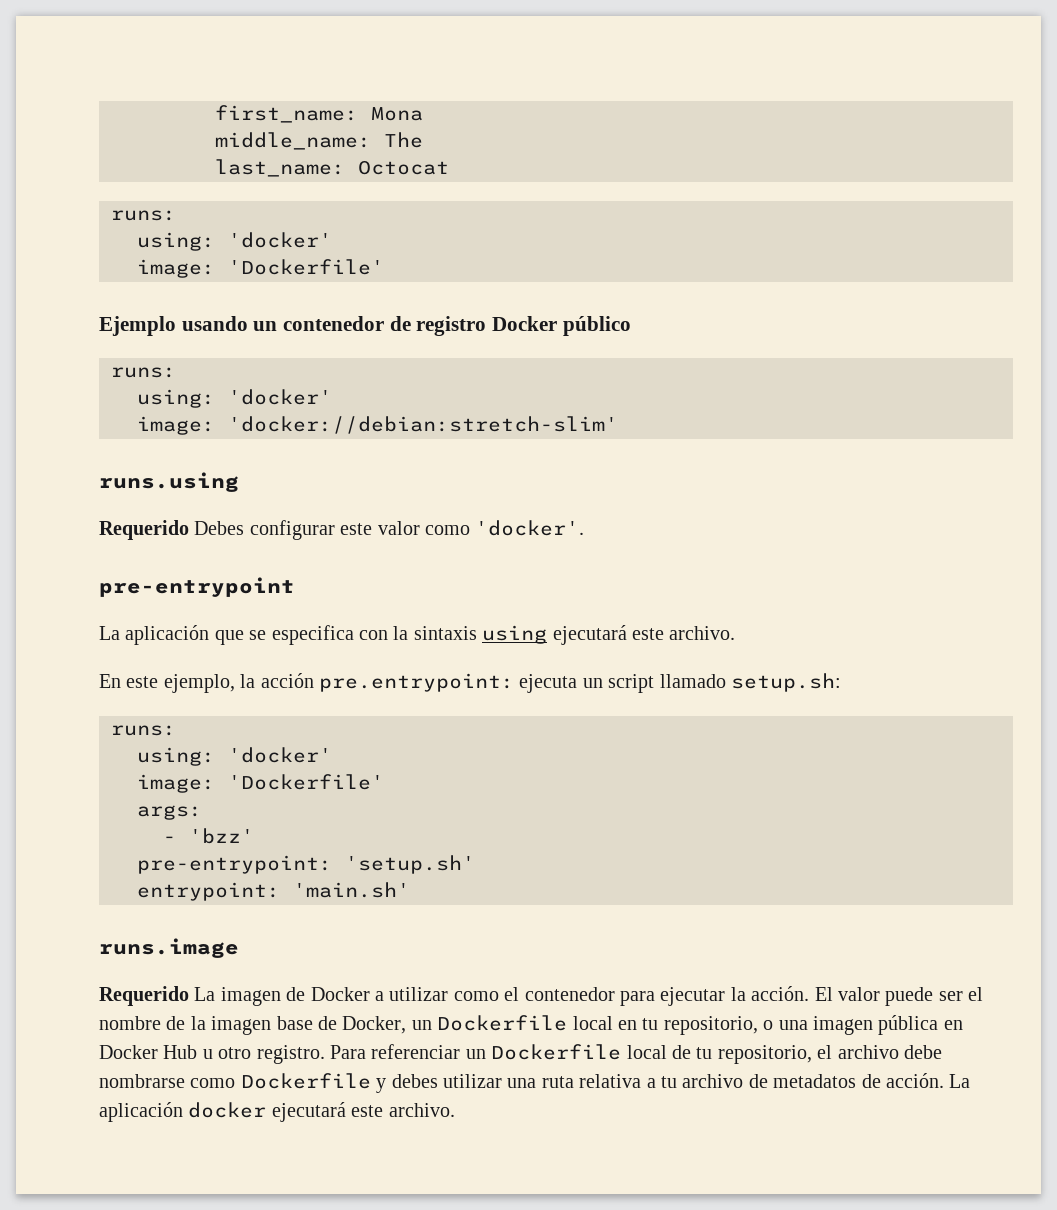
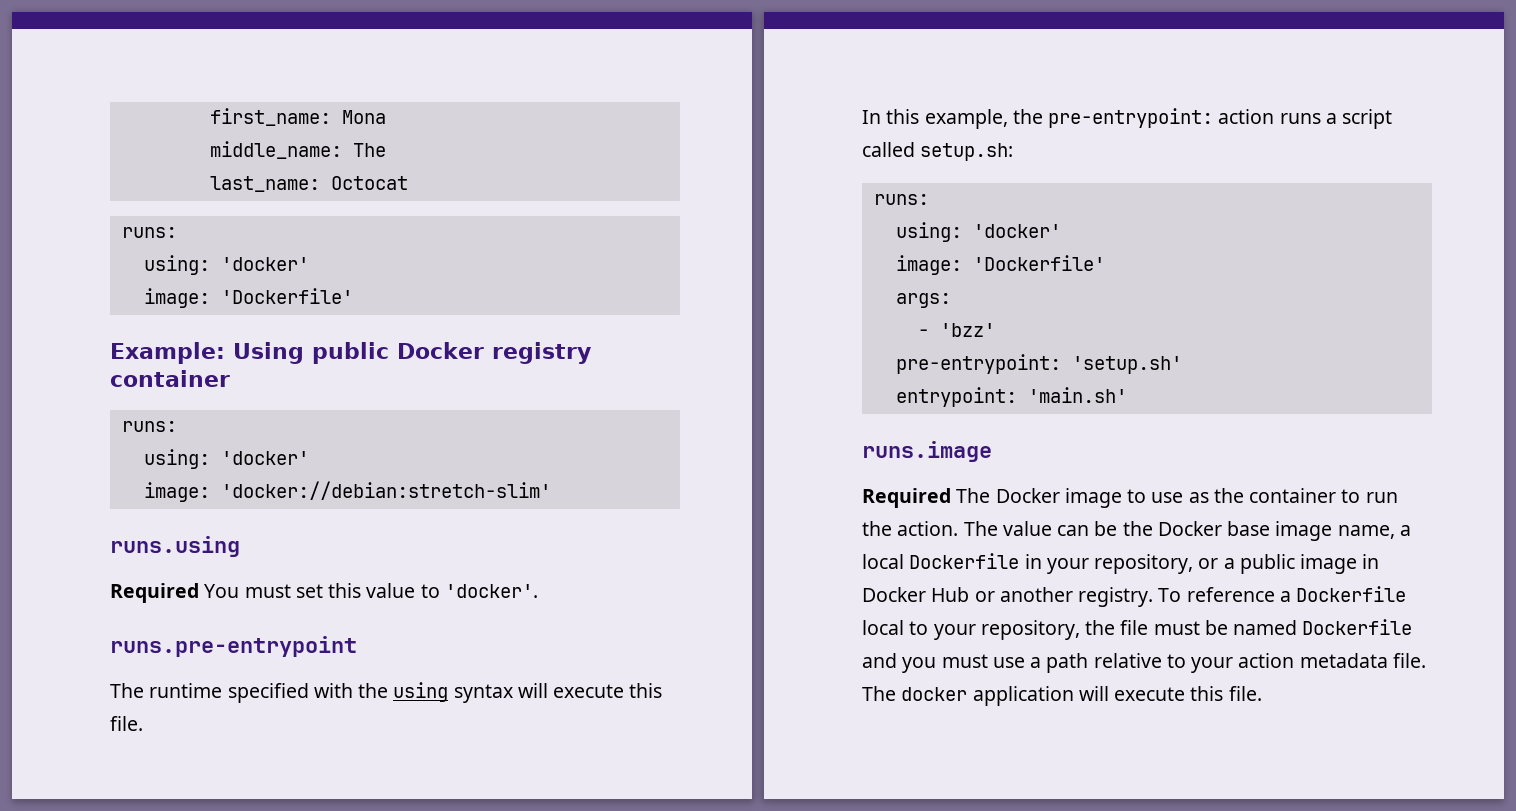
- Ejemplo usando un contenedor de registro Docker público
+ Example: Using public Docker registry container
- Requerido Debes configurar este valor como 'docker'.
- pre-entrypoint
- La aplicación que se especifica con la sintaxis using ejecutará este archivo.
- En este ejemplo, la acción pre.entrypoint: ejecuta un script llamado setup.sh:
+ Required You must set this value to 'docker'.
+ runs.pre-entrypoint
+ The runtime specified with the using syntax will execute this file.
+ In this example, the pre-entrypoint: action runs a script called setup.sh:
- Requerido La imagen de Docker a utilizar como el contenedor para ejecutar la acción. El valor puede ser el nombre de la imagen base de Docker, un Dockerfile local en tu repositorio, o una imagen pública en Docker Hub u otro registro. Para referenciar un Dockerfile local de tu repositorio, el archivo debe nombrarse como Dockerfile y debes utilizar una ruta relativa a tu archivo de metadatos de acción. La aplicación docker ejecutará este archivo.
+ Required The Docker image to use as the container to run the action. The value can be the Docker base image name, a local Dockerfile in your repository, or a public image in Docker Hub or another registry. To reference a Dockerfile local to your repository, the file must be named Dockerfile and you must use a path relative to your action metadata file. The docker application will execute this file.

